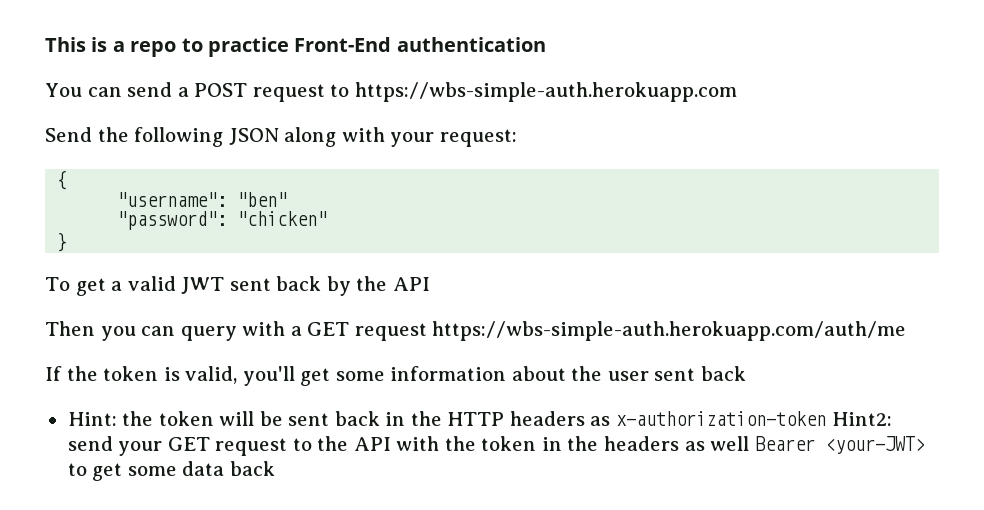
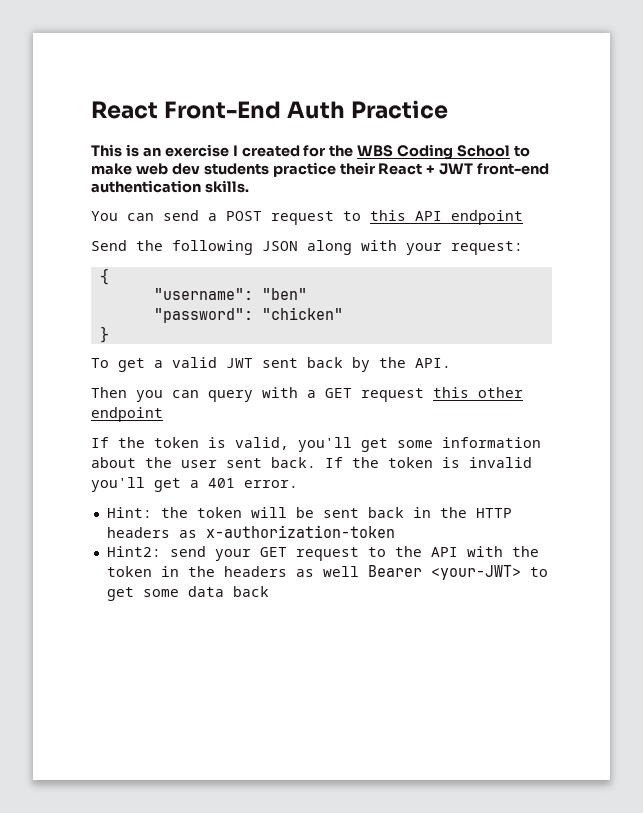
- This is a repo to practice Front-End authentication
+ React Front-End Auth Practice
+ This is an exercise I created for the WBS Coding School to make web dev students practice their React + JWT front-end authentication skills.
- You can send a POST request to https://wbs-simple-auth.herokuapp.com
+ You can send a POST request to this API endpoint
- To get a valid JWT sent back by the API
+ To get a valid JWT sent back by the API.
- Then you can query with a GET request https://wbs-simple-auth.herokuapp.com/auth/me
+ Then you can query with a GET request this other endpoint
- If the token is valid, you'll get some information about the user sent back
+ If the token is valid, you'll get some information about the user sent back. If the token is invalid you'll get a 401 error.
- Hint: the token will be sent back in the HTTP headers as x-authorization-token Hint2: send your GET request to the API with the token in the headers as well Bearer <your-JWT> to get some data back
+ Hint: the token will be sent back in the HTTP headers as x-authorization-token
+ Hint2: send your GET request to the API with the token in the headers as well Bearer <your-JWT> to get some data back

